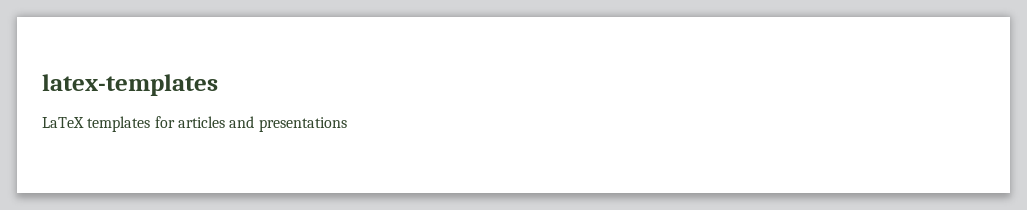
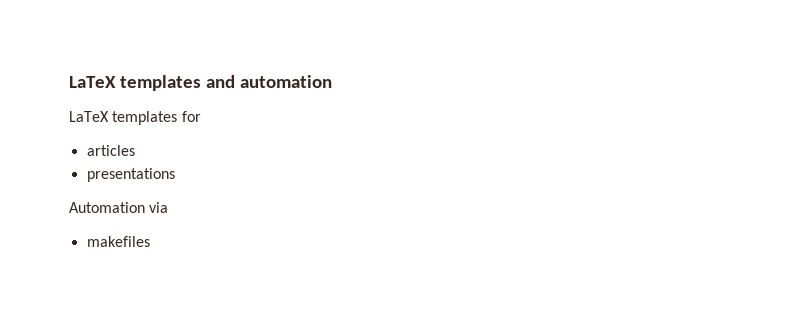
- latex-templates
+ LaTeX templates and automation
- LaTeX templates for articles and presentations
+ LaTeX templates for
+ articles
+ presentations
+ Automation via
+ makefiles

